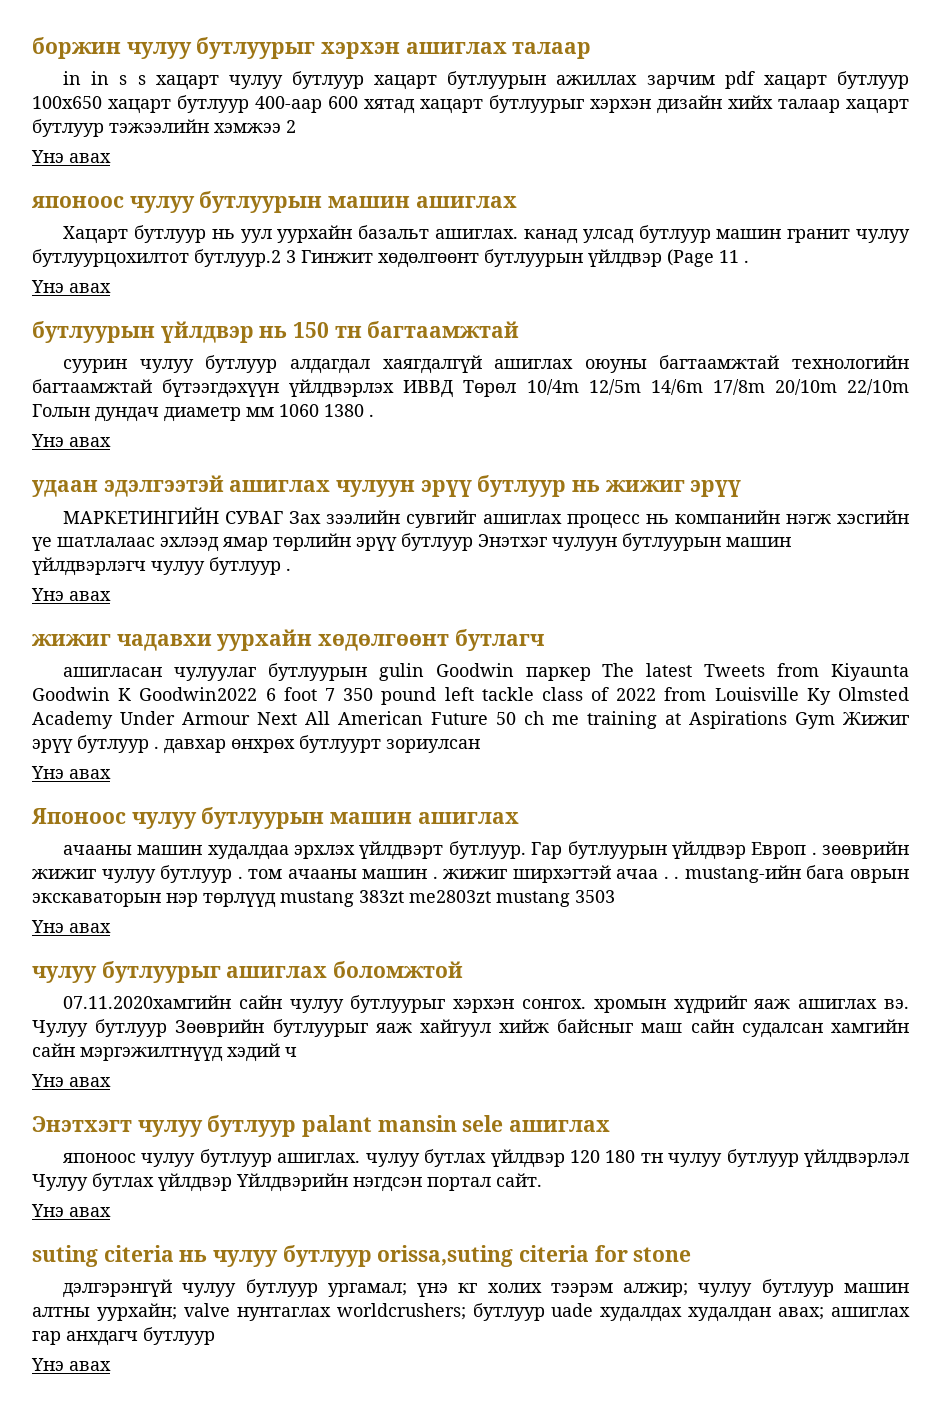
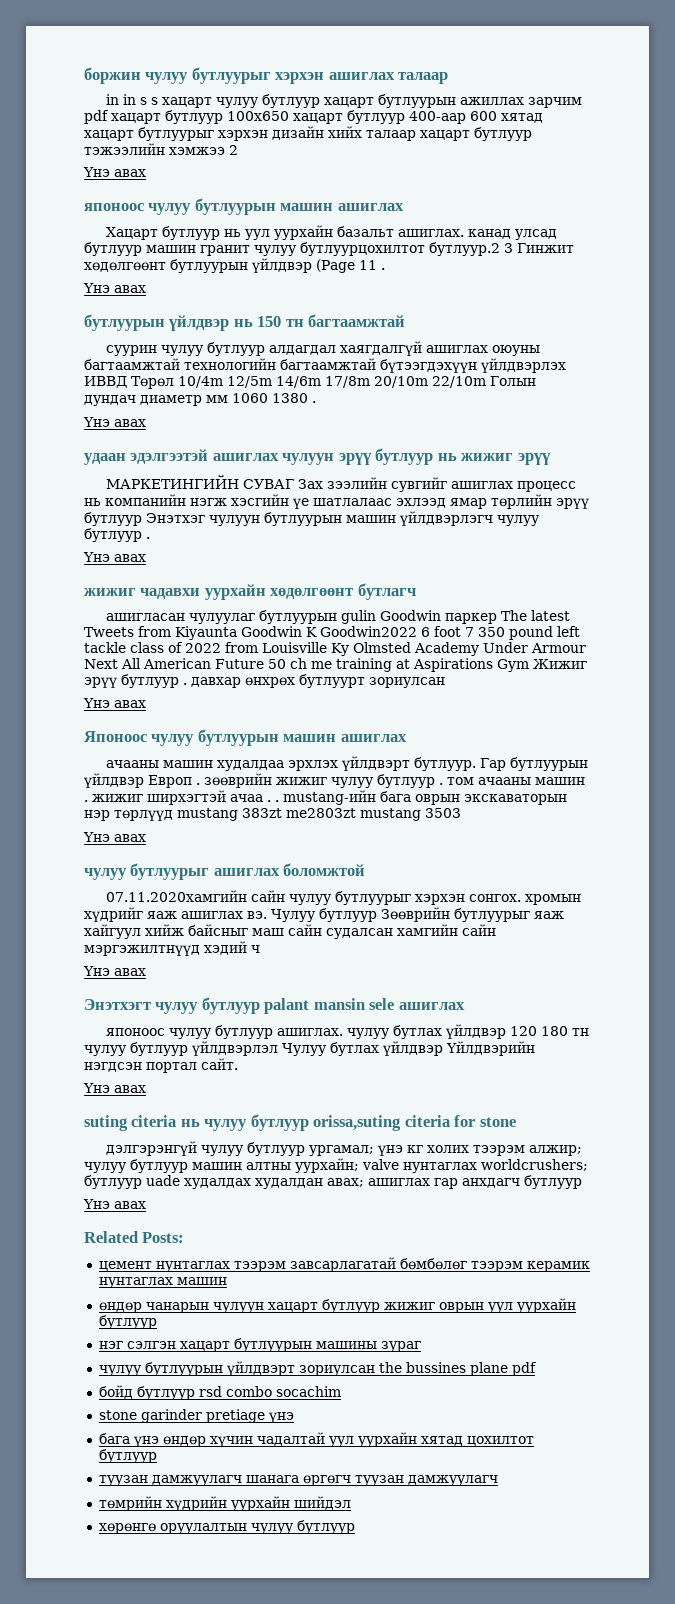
+ Related Posts:
+ цемент нунтаглах тээрэм завсарлагатай бөмбөлөг тээрэм керамик нунтаглах машин
+ өндөр чанарын чулуун хацарт бутлуур жижиг оврын уул уурхайн бутлуур
+ нэг сэлгэн хацарт бутлуурын машины зураг
+ чулуу бутлуурын үйлдвэрт зориулсан the bussines plane pdf
+ бойд бутлуур rsd combo socachim
+ stone garinder pretiage үнэ
+ бага үнэ өндөр хүчин чадалтай уул уурхайн хятад цохилтот бутлуур
+ туузан дамжуулагч шанага өргөгч туузан дамжуулагч
+ төмрийн хүдрийн уурхайн шийдэл
+ хөрөнгө оруулалтын чулуу бутлуур

